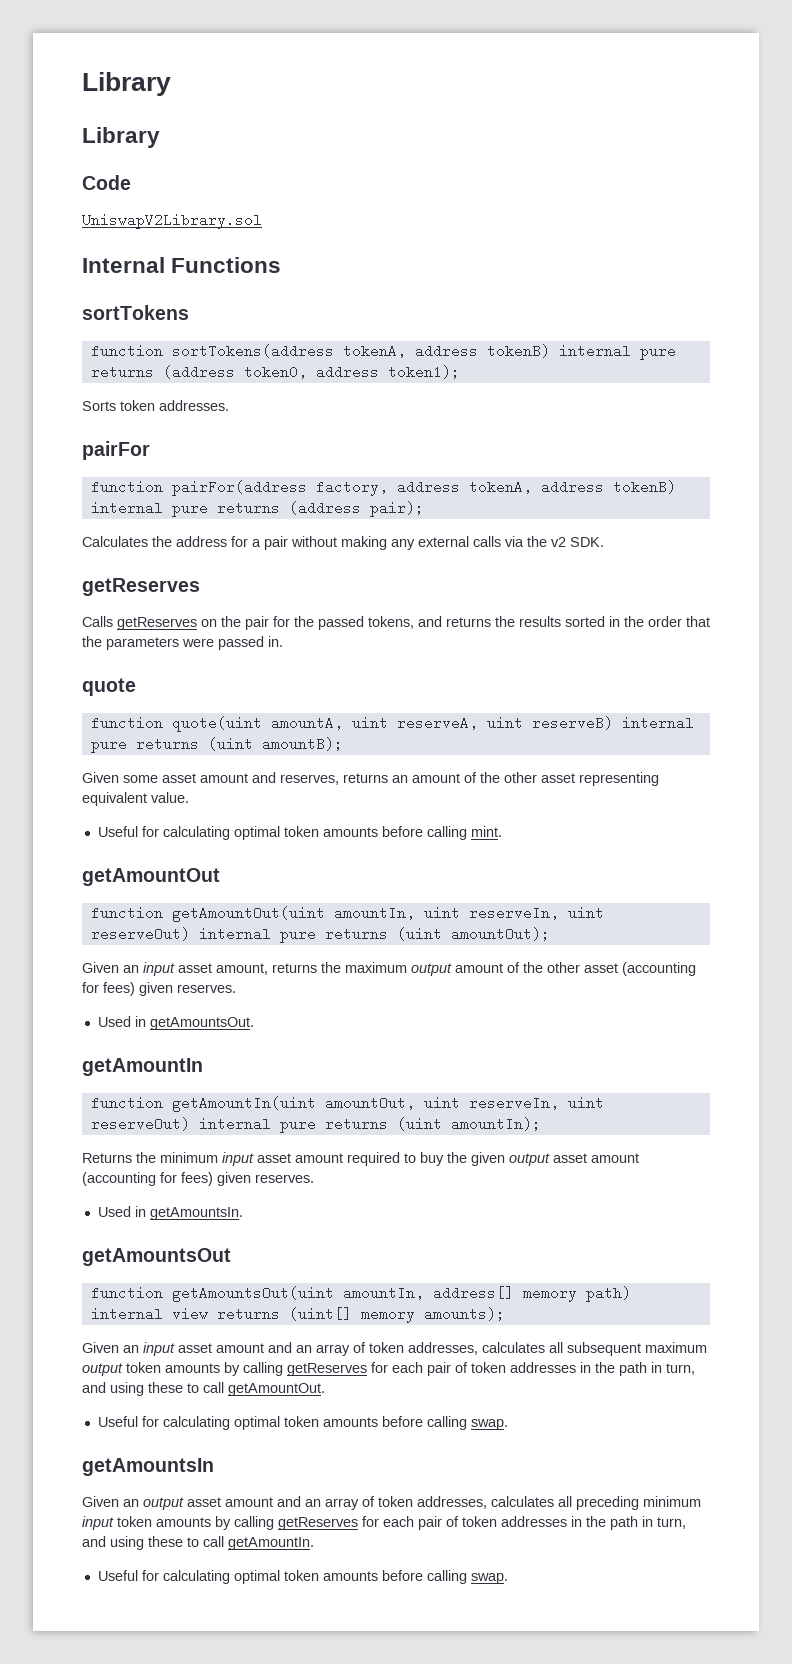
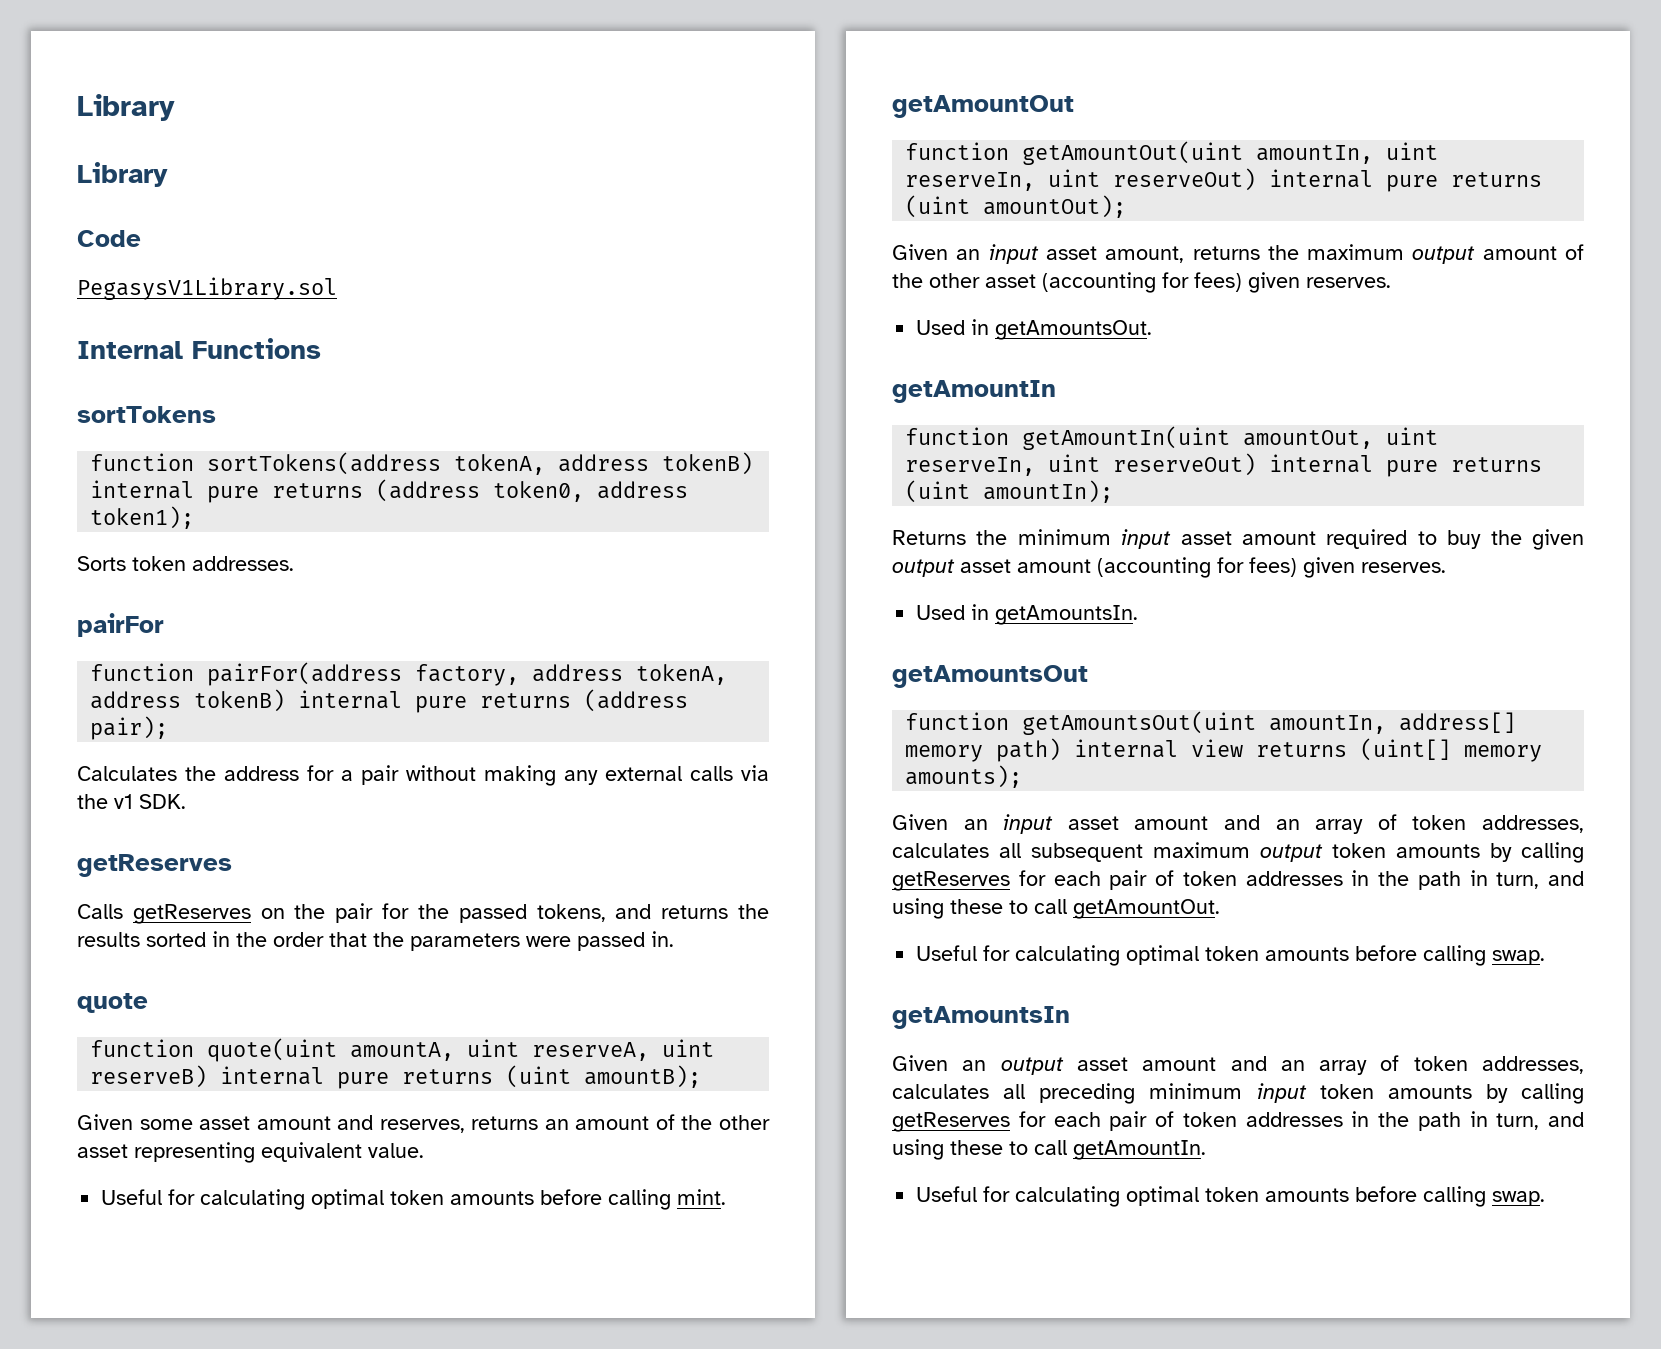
- UniswapV2Library.sol
+ PegasysV1Library.sol
- Calculates the address for a pair without making any external calls via the v2 SDK.
+ Calculates the address for a pair without making any external calls via the v1 SDK.

